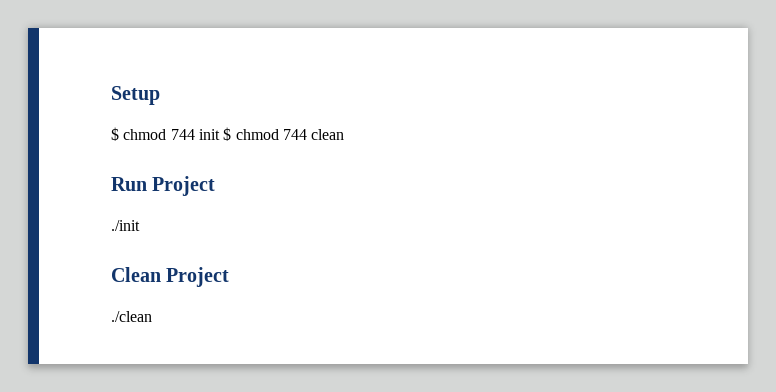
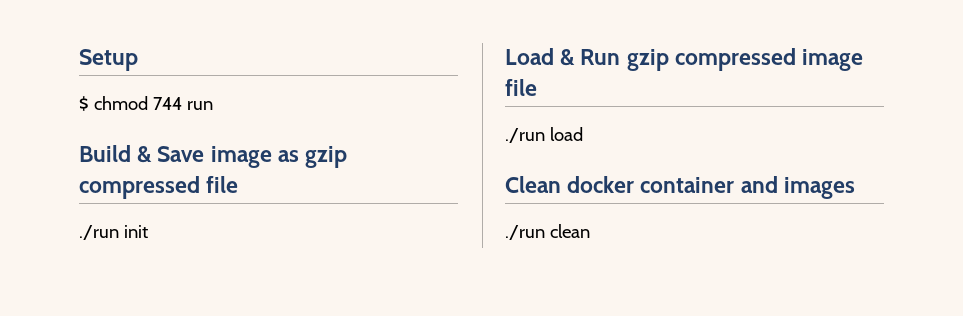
- $ chmod 744 init $ chmod 744 clean
- Run Project
- ./init
- Clean Project
- ./clean
+ $ chmod 744 run
+ Build & Save image as gzip compressed file
+ ./run init
+ Load & Run gzip compressed image file
+ ./run load
+ Clean docker container and images
+ ./run clean

